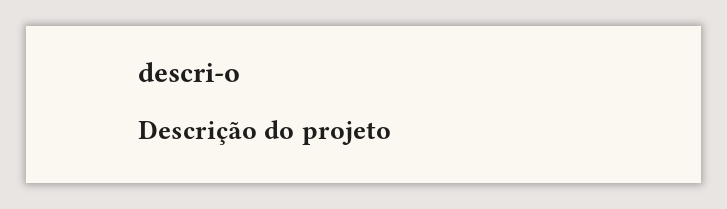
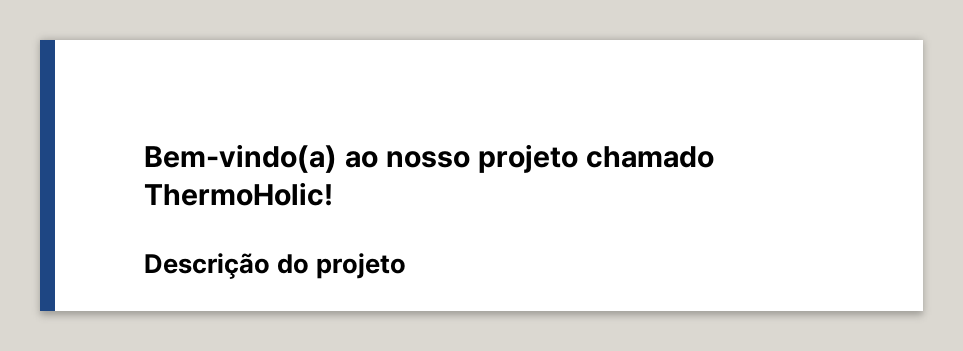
- descri-o
+ Bem-vindo(a) ao nosso projeto chamado ThermoHolic!

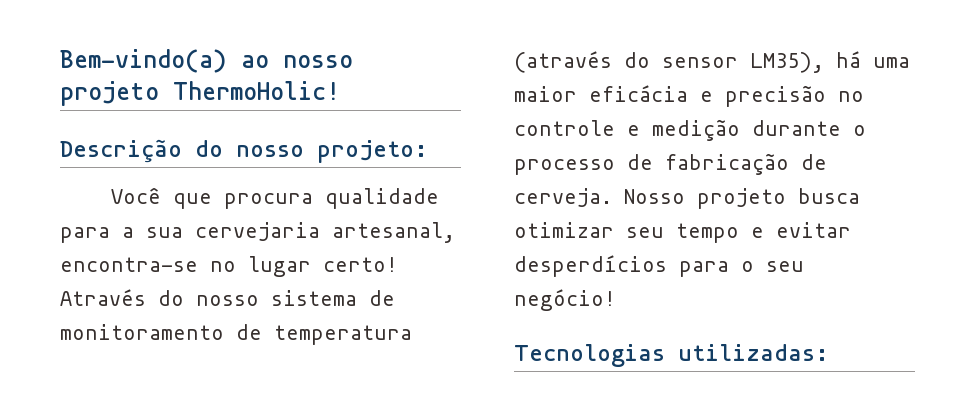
- Bem-vindo(a) ao nosso projeto chamado ThermoHolic!
+ Bem-vindo(a) ao nosso projeto ThermoHolic!
- Descrição do projeto
+ Descrição do nosso projeto:
+ Você que procura qualidade para a sua cervejaria artesanal, encontra-se no lugar certo! Através do nosso sistema de monitoramento de temperatura (através do sensor LM35), há uma maior eficácia e precisão no controle e medição durante o processo de fabricação de cerveja. Nosso projeto busca otimizar seu tempo e evitar desperdícios para o seu negócio!
+ Tecnologias utilizadas:

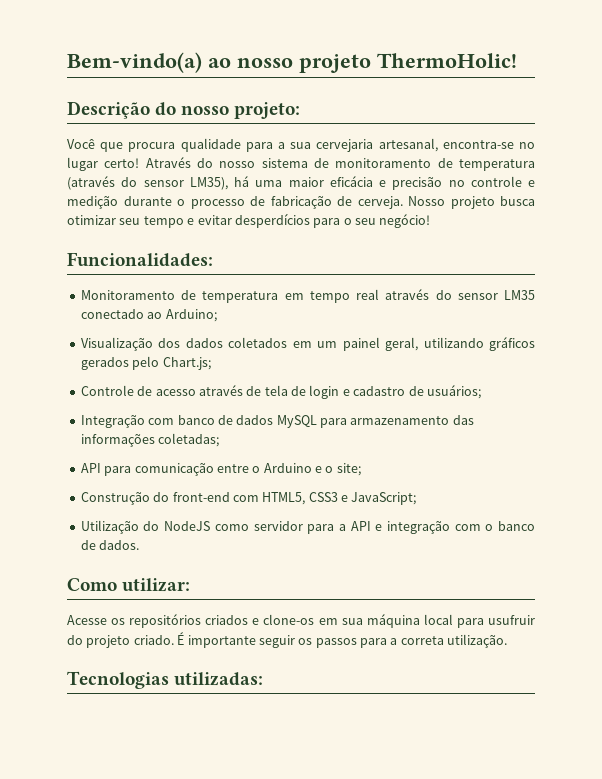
+ Funcionalidades:
+ Monitoramento de temperatura em tempo real através do sensor LM35 conectado ao Arduino;
+ Visualização dos dados coletados em um painel geral, utilizando gráficos gerados pelo Chart.js;
+ Controle de acesso através de tela de login e cadastro de usuários;
+ Integração com banco de dados MySQL para armazenamento das informações coletadas;
+ API para comunicação entre o Arduino e o site;
+ Construção do front-end com HTML5, CSS3 e JavaScript;
+ Utilização do NodeJS como servidor para a API e integração com o banco de dados.
+ Como utilizar:
+ Acesse os repositórios criados e clone-os em sua máquina local para usufruir do projeto criado. É importante seguir os passos para a correta utilização.

